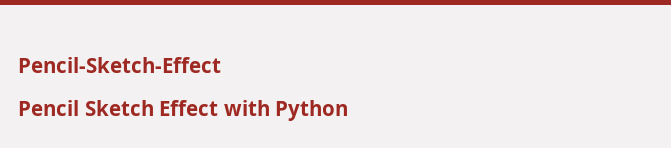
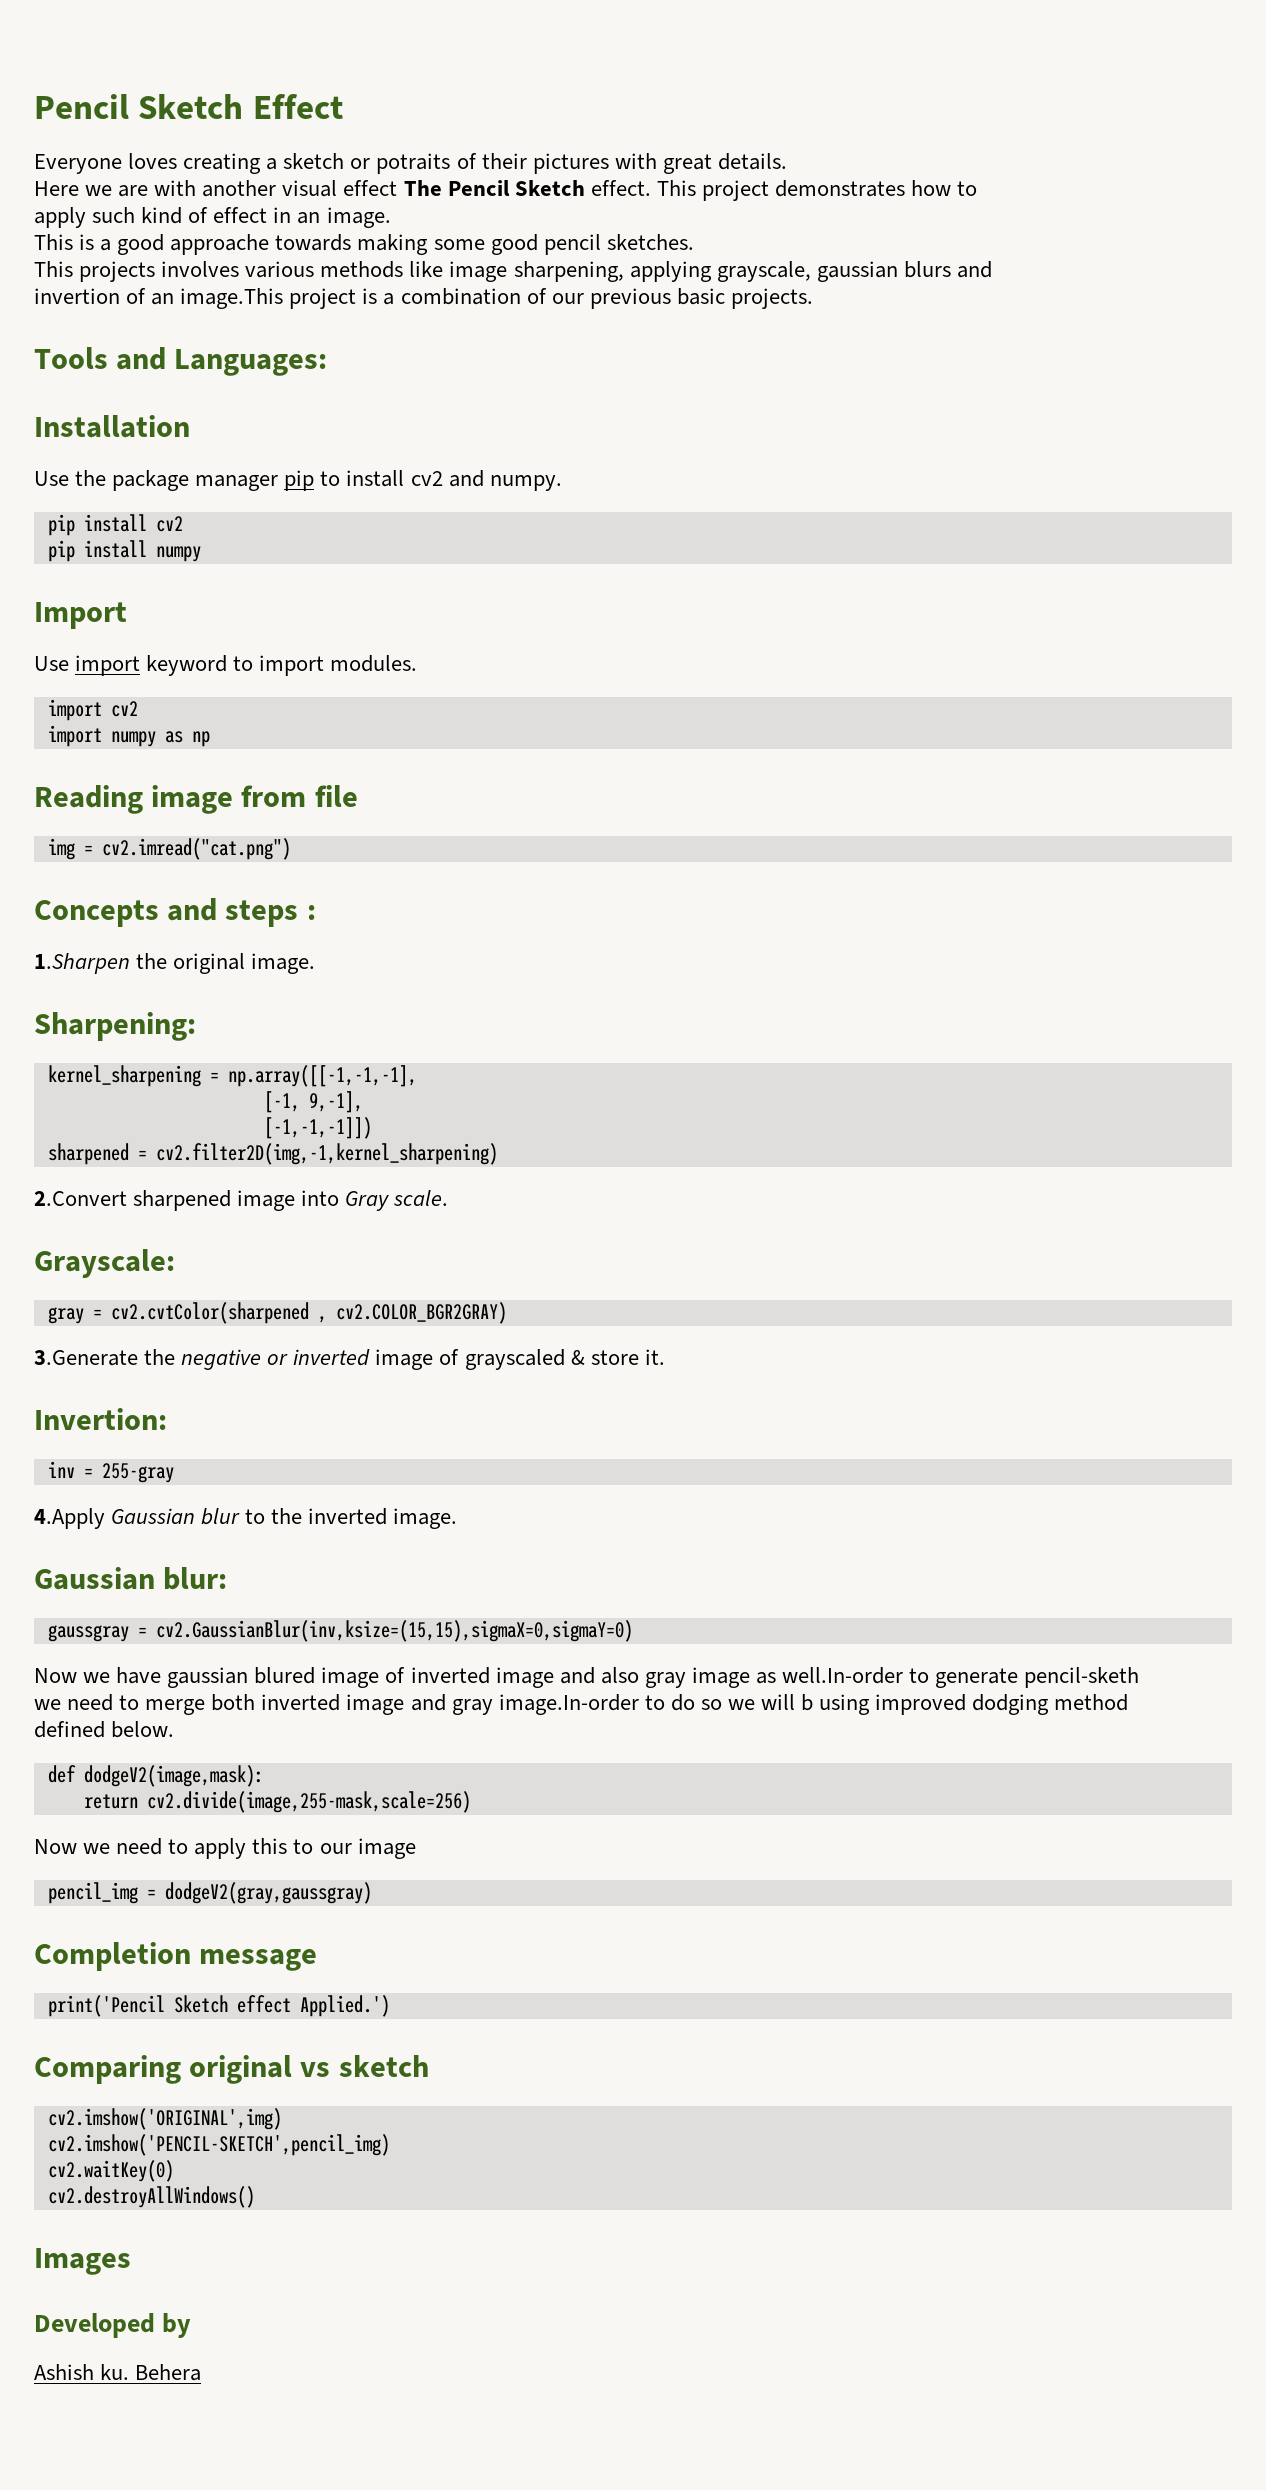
- Pencil-Sketch-Effect
- Pencil Sketch Effect with Python
+ Pencil Sketch Effect
+ Everyone loves creating a sketch or potraits of their pictures with great details.
+ Here we are with another visual effect The Pencil Sketch effect. This project demonstrates how to
+ apply such kind of effect in an image.
+ This is a good approache towards making some good pencil sketches.
+ This projects involves various methods like image sharpening, applying grayscale, gaussian blurs and
+ invertion of an image.This project is a combination of our previous basic projects.
+ Tools and Languages:
+ Installation
+ Use the package manager pip to install cv2 and numpy.
+ pip install cv2
+ pip install numpy
+ Import
+ Use import keyword to import modules.
+ import cv2
+ import numpy as np
+ Reading image from file
+ img = cv2.imread("cat.png")
+ Concepts and steps :
+ 1.Sharpen the original image.
+ Sharpening:
+ kernel_sharpening = np.array([[-1,-1,-1],
+ [-1, 9,-1],
+ [-1,-1,-1]])
+ sharpened = cv2.filter2D(img,-1,kernel_sharpening)
+ 2.Convert sharpened image into Gray scale.
+ Grayscale:
+ gray = cv2.cvtColor(sharpened , cv2.COLOR_BGR2GRAY)
+ 3.Generate the negative or inverted image of grayscaled & store it.
+ Invertion:
+ inv = 255-gray
+ 4.Apply Gaussian blur to the inverted image.
+ Gaussian blur:
+ gaussgray = cv2.GaussianBlur(inv,ksize=(15,15),sigmaX=0,sigmaY=0)
+ Now we have gaussian blured image of inverted image and also gray image as well.In-order to generate pencil-sketh
+ we need to merge both inverted image and gray image.In-order to do so we will b using improved dodging method
+ defined below.
+ def dodgeV2(image,mask):
+ return cv2.divide(image,255-mask,scale=256)
+ Now we need to apply this to our image
+ pencil_img = dodgeV2(gray,gaussgray)
+ Completion message
+ print('Pencil Sketch effect Applied.')
+ Comparing original vs sketch
+ cv2.imshow('ORIGINAL',img)
+ cv2.imshow('PENCIL-SKETCH',pencil_img)
+ cv2.waitKey(0)
+ cv2.destroyAllWindows()
+ Images
+ Developed by
+ Ashish ku. Behera

